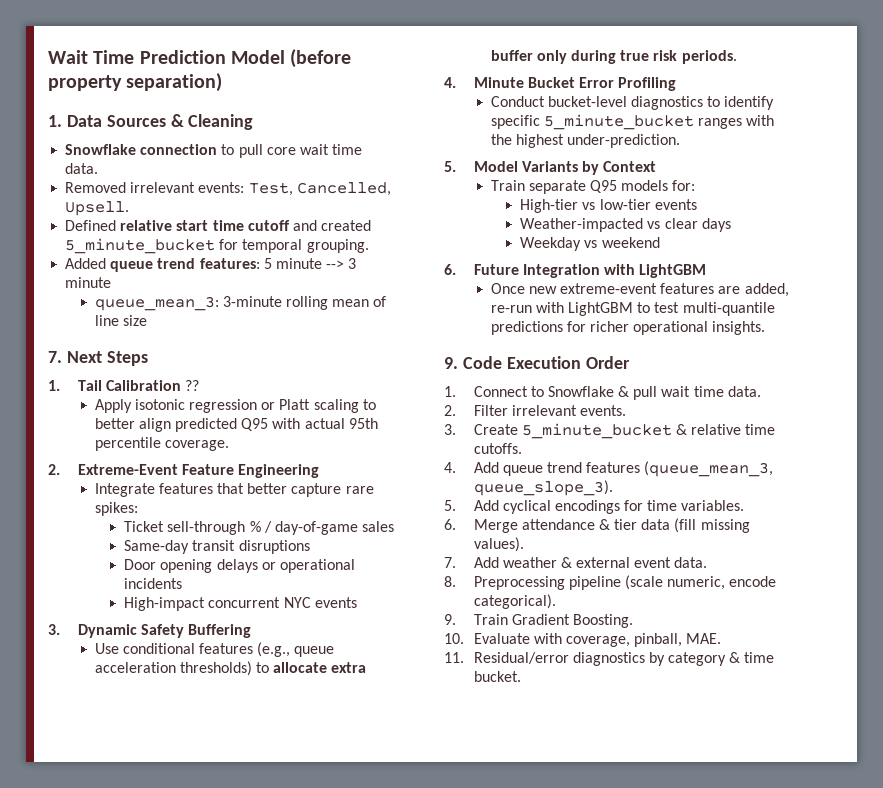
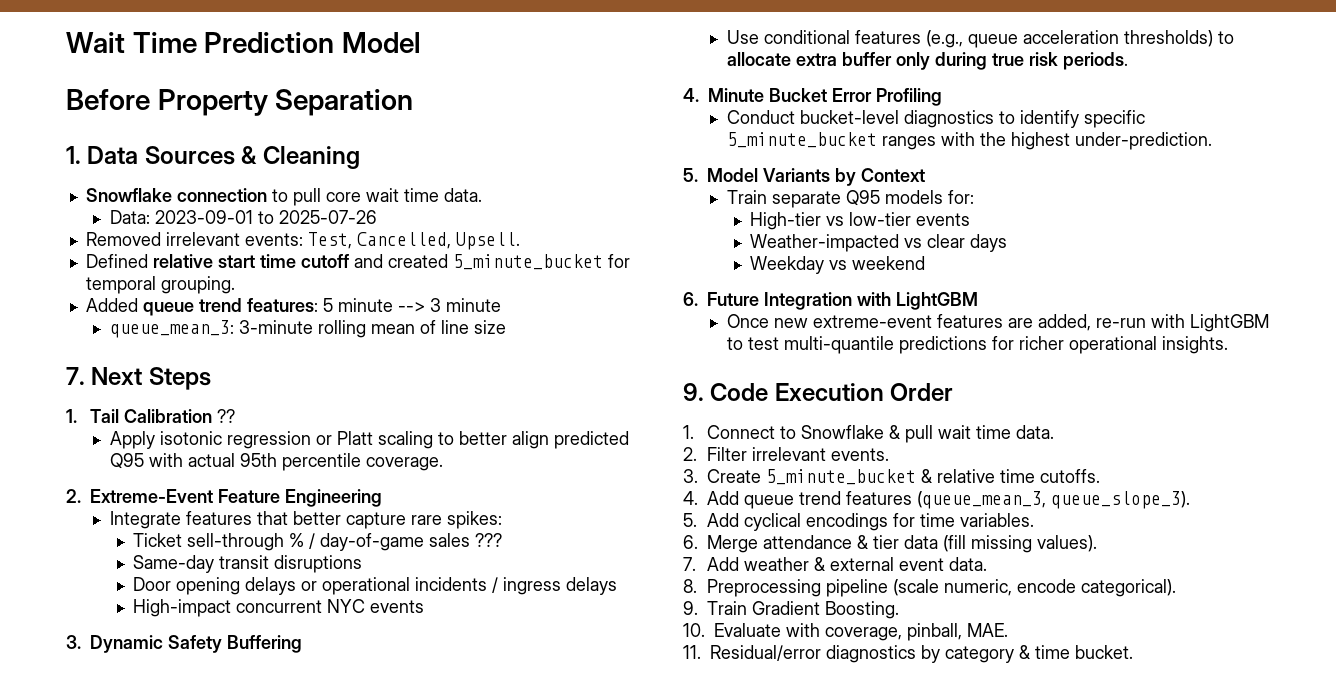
- Wait Time Prediction Model (before property separation)
+ Wait Time Prediction Model
+ Before Property Separation
+ Data: 2023-09-01 to 2025-07-26
- Ticket sell-through % / day-of-game sales
+ Ticket sell-through % / day-of-game sales ???
- Door opening delays or operational incidents
+ Door opening delays or operational incidents / ingress delays

